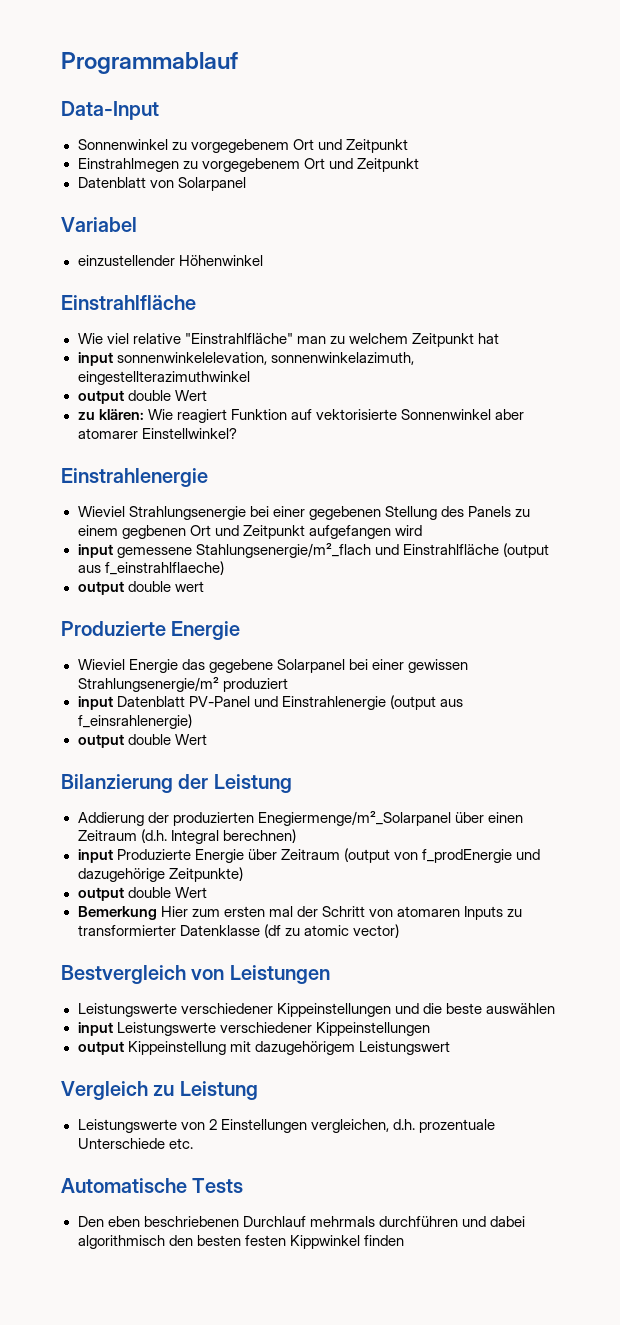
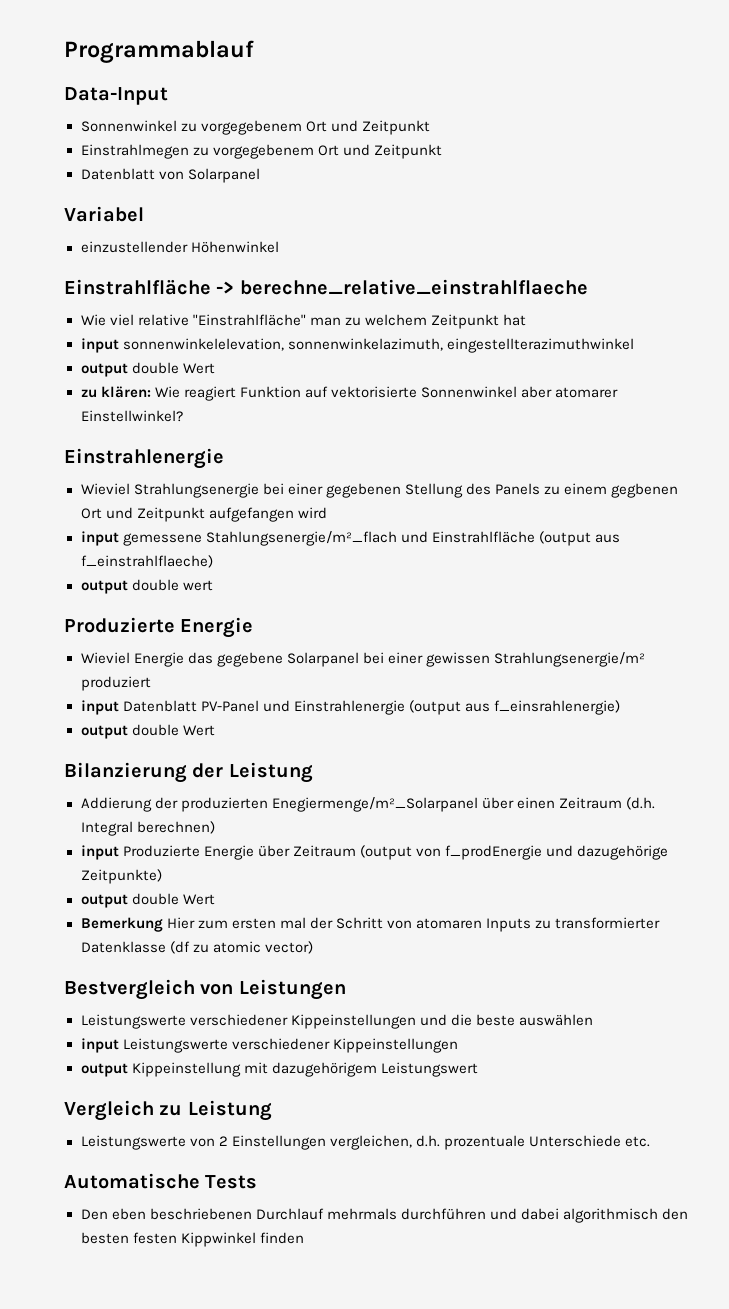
  einzustellender Höhenwinkel
- Einstrahlfläche
+ Einstrahlfläche -> berechne_relative_einstrahlflaeche

